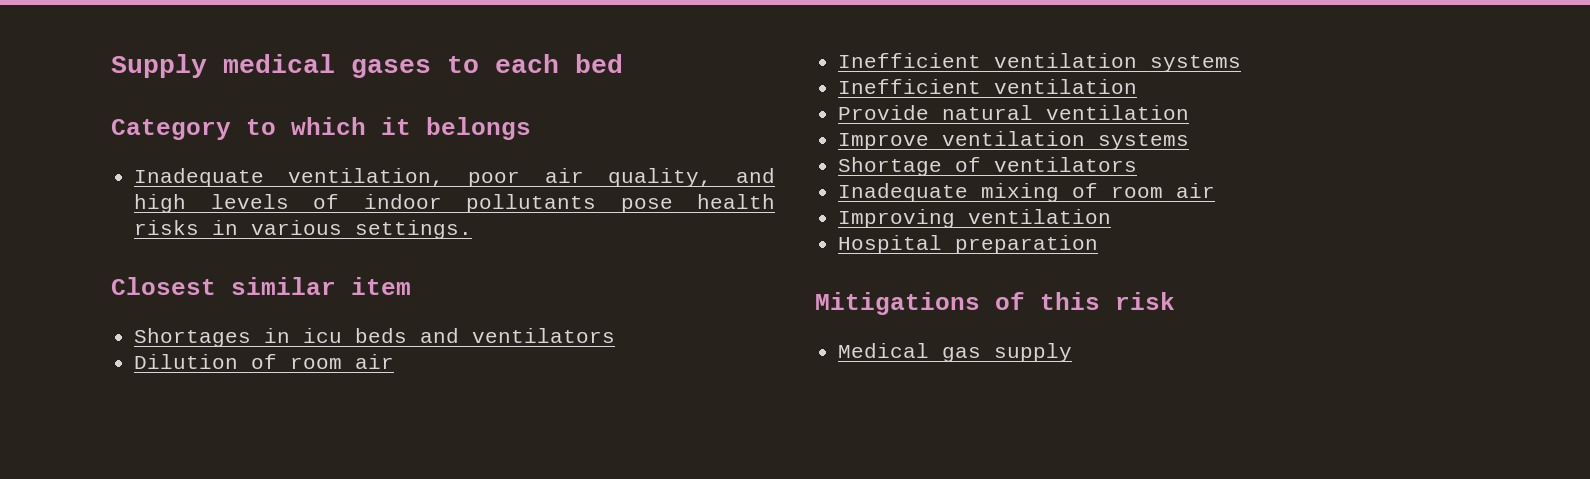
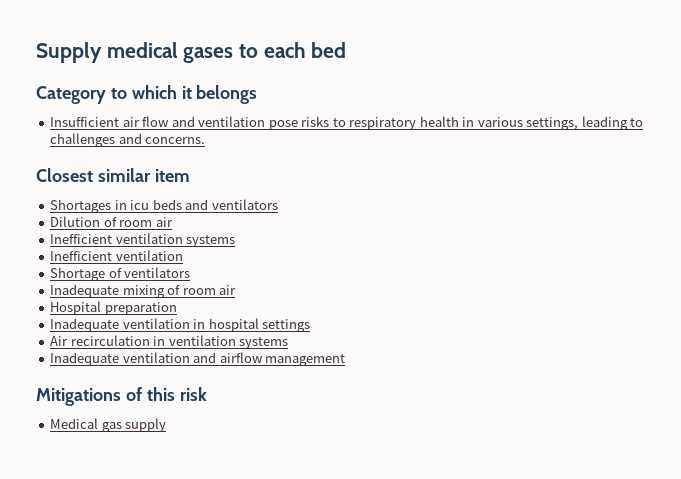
- Inadequate ventilation, poor air quality, and high levels of indoor pollutants pose health risks in various settings.
+ Insufficient air flow and ventilation pose risks to respiratory health in various settings, leading to challenges and concerns.
- Provide natural ventilation
- Improve ventilation systems
- Improving ventilation
+ Inadequate ventilation in hospital settings
+ Air recirculation in ventilation systems
+ Inadequate ventilation and airflow management

